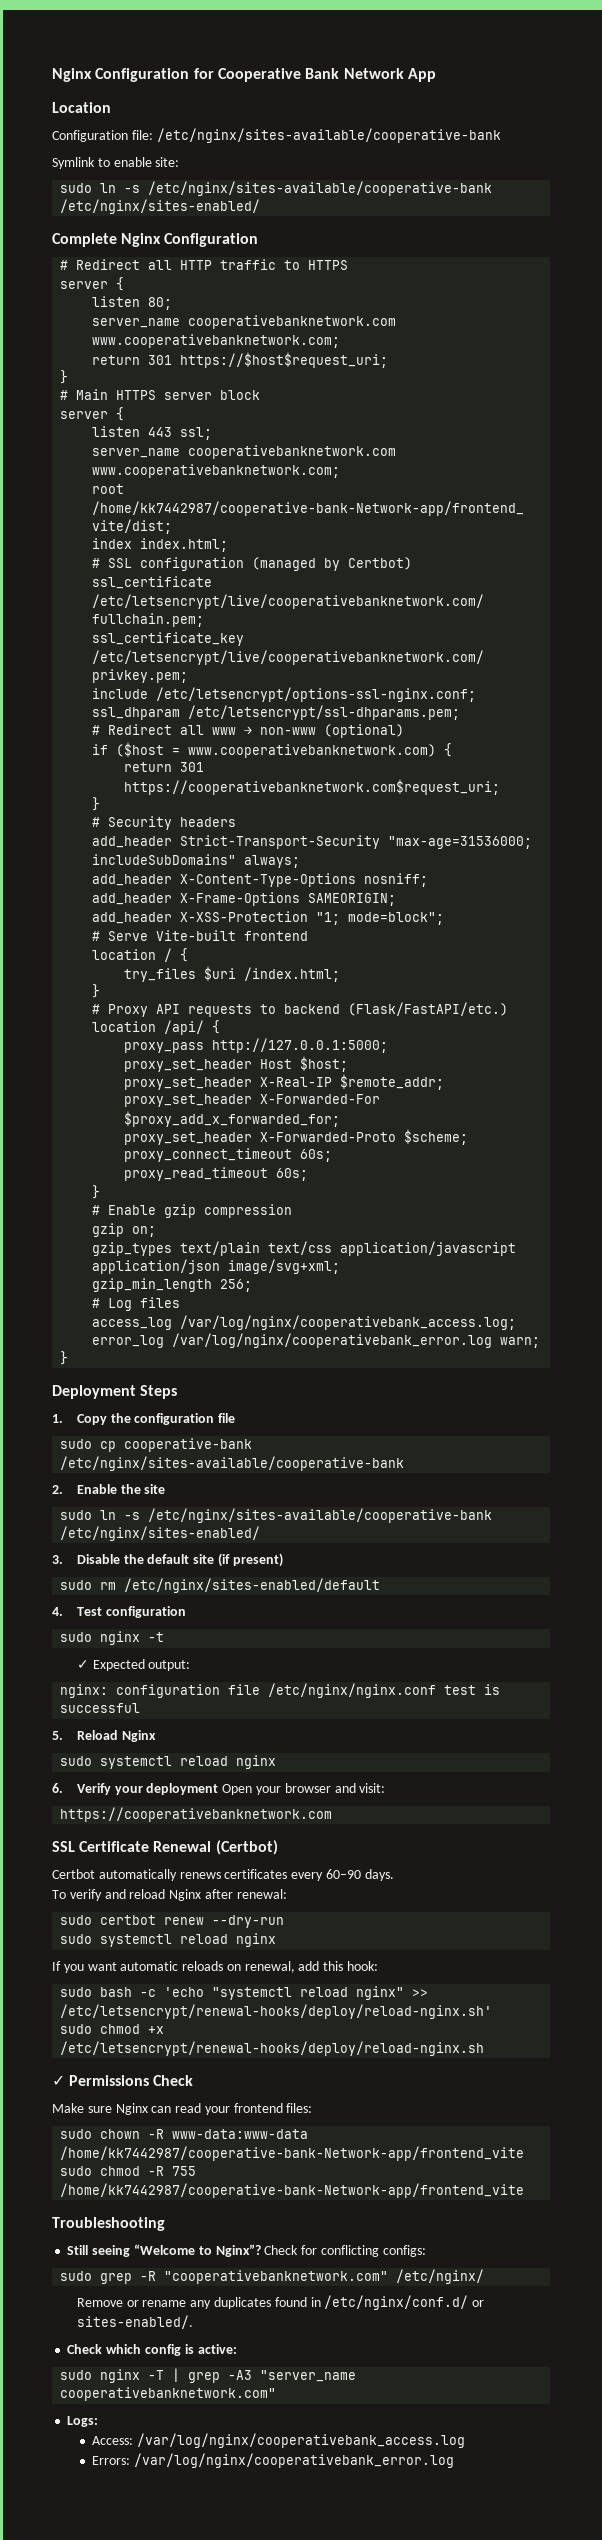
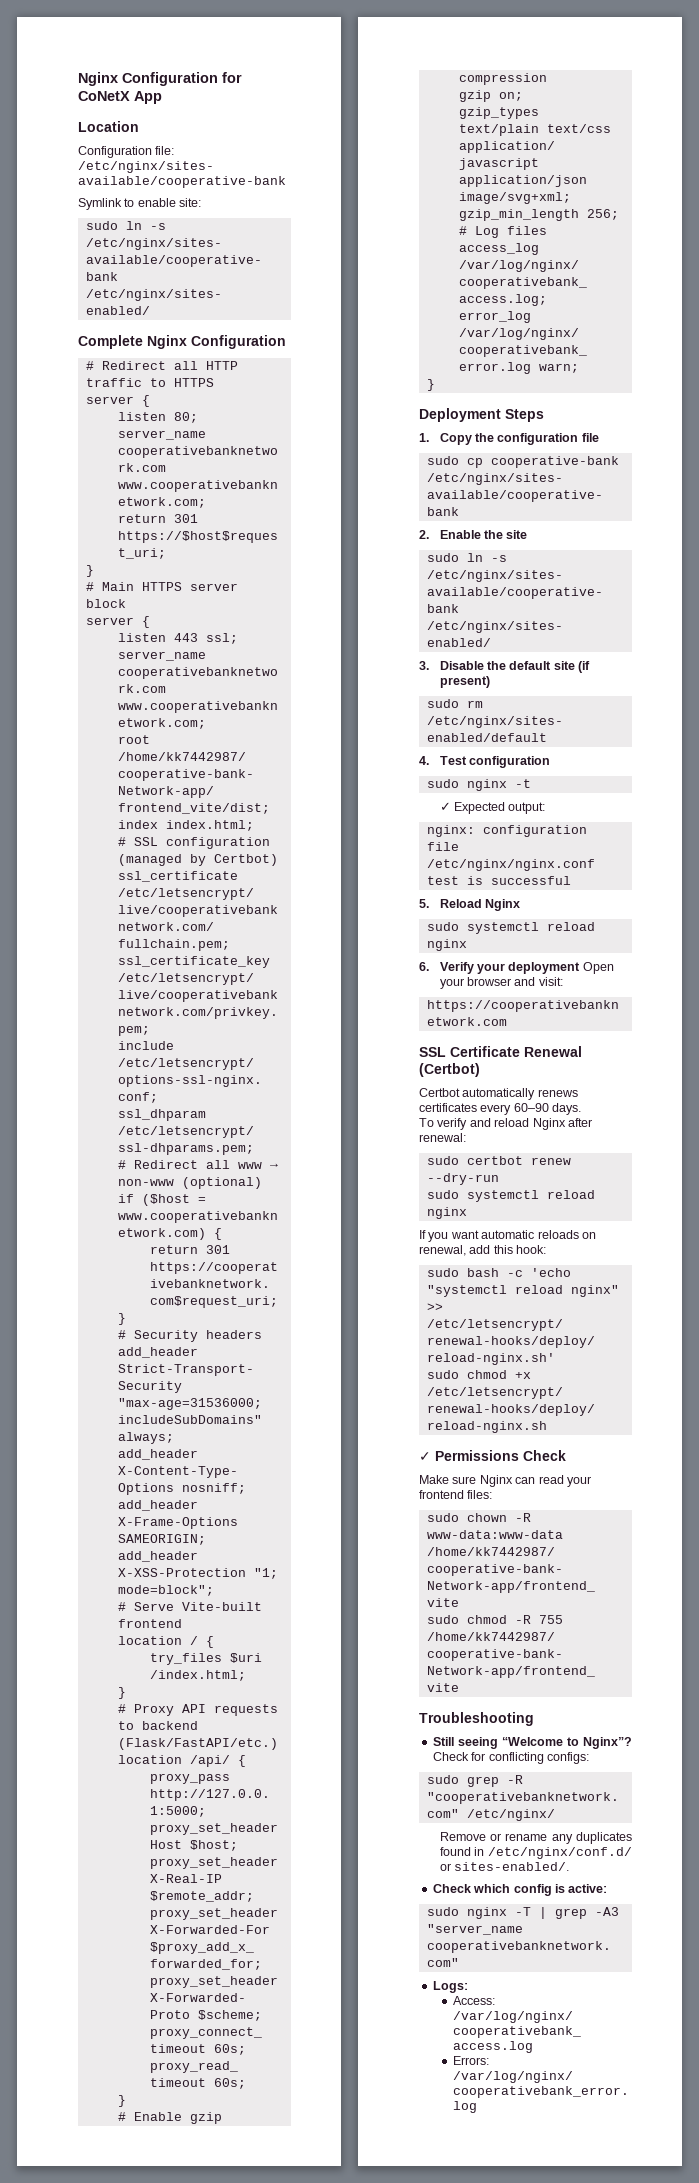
- Nginx Configuration for Cooperative Bank Network App
+ Nginx Configuration for CoNetX App

